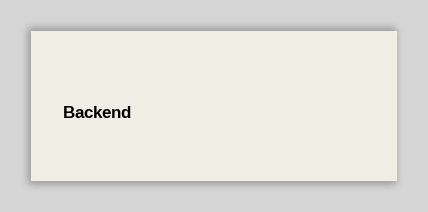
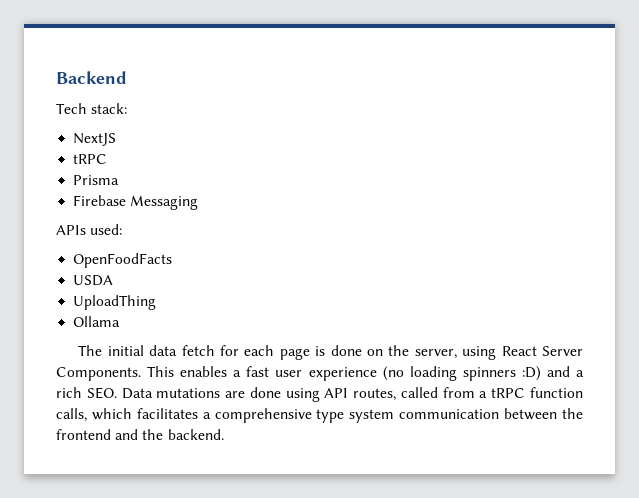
+ Tech stack:
+ NextJS
+ tRPC
+ Prisma
+ Firebase Messaging
+ APIs used:
+ OpenFoodFacts
+ USDA
+ UploadThing
+ Ollama
+ The initial data fetch for each page is done on the server, using React Server Components. This enables a fast user experience (no loading spinners :D) and a rich SEO. Data mutations are done using API routes, called from a tRPC function calls, which facilitates a comprehensive type system communication between the frontend and the backend.

